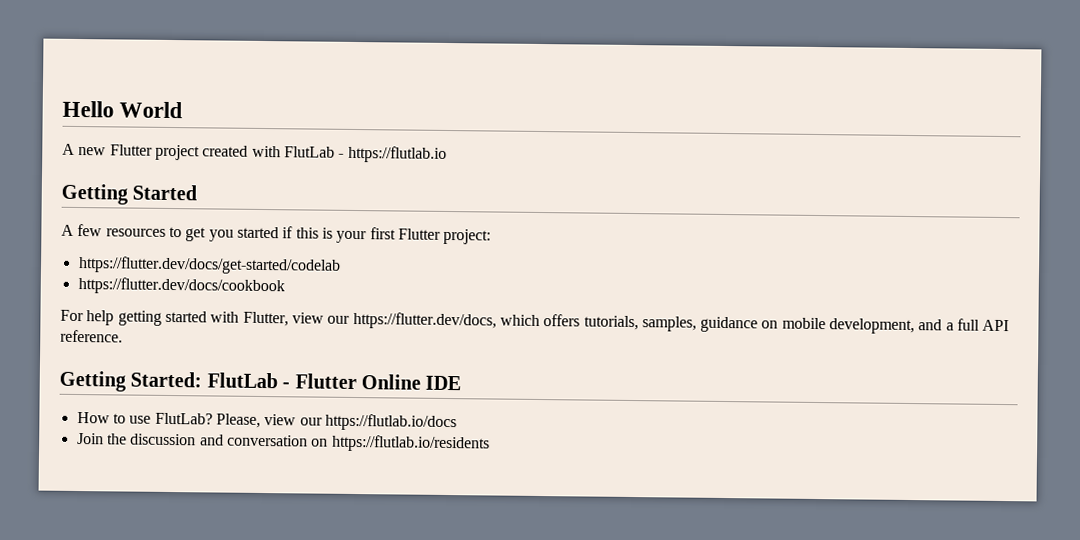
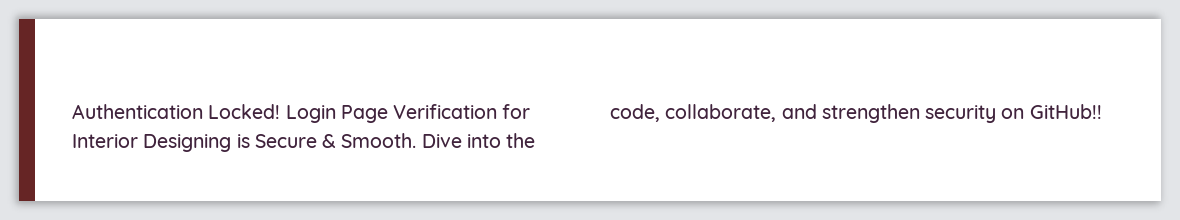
- Hello World
- A new Flutter project created with FlutLab - https://flutlab.io
- Getting Started
- A few resources to get you started if this is your first Flutter project:
- https://flutter.dev/docs/get-started/codelab
- https://flutter.dev/docs/cookbook
- For help getting started with Flutter, view our https://flutter.dev/docs, which offers tutorials, samples, guidance on mobile development, and a full API reference.
- Getting Started: FlutLab - Flutter Online IDE
- How to use FlutLab? Please, view our https://flutlab.io/docs
- Join the discussion and conversation on https://flutlab.io/residents
+ Authentication Locked! Login Page Verification for Interior Designing is Secure & Smooth. Dive into the code, collaborate, and strengthen security on GitHub!!

